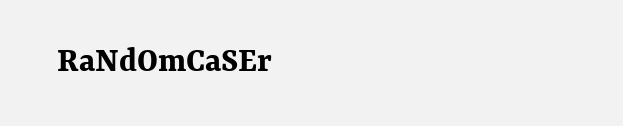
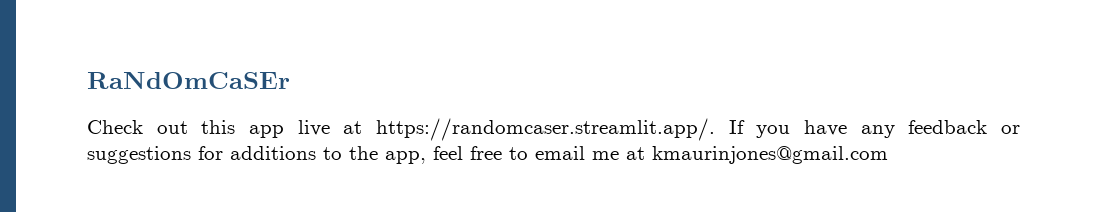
+ Check out this app live at https://randomcaser.streamlit.app/. If you have any feedback or suggestions for additions to the app, feel free to email me at kmaurinjones@gmail.com

